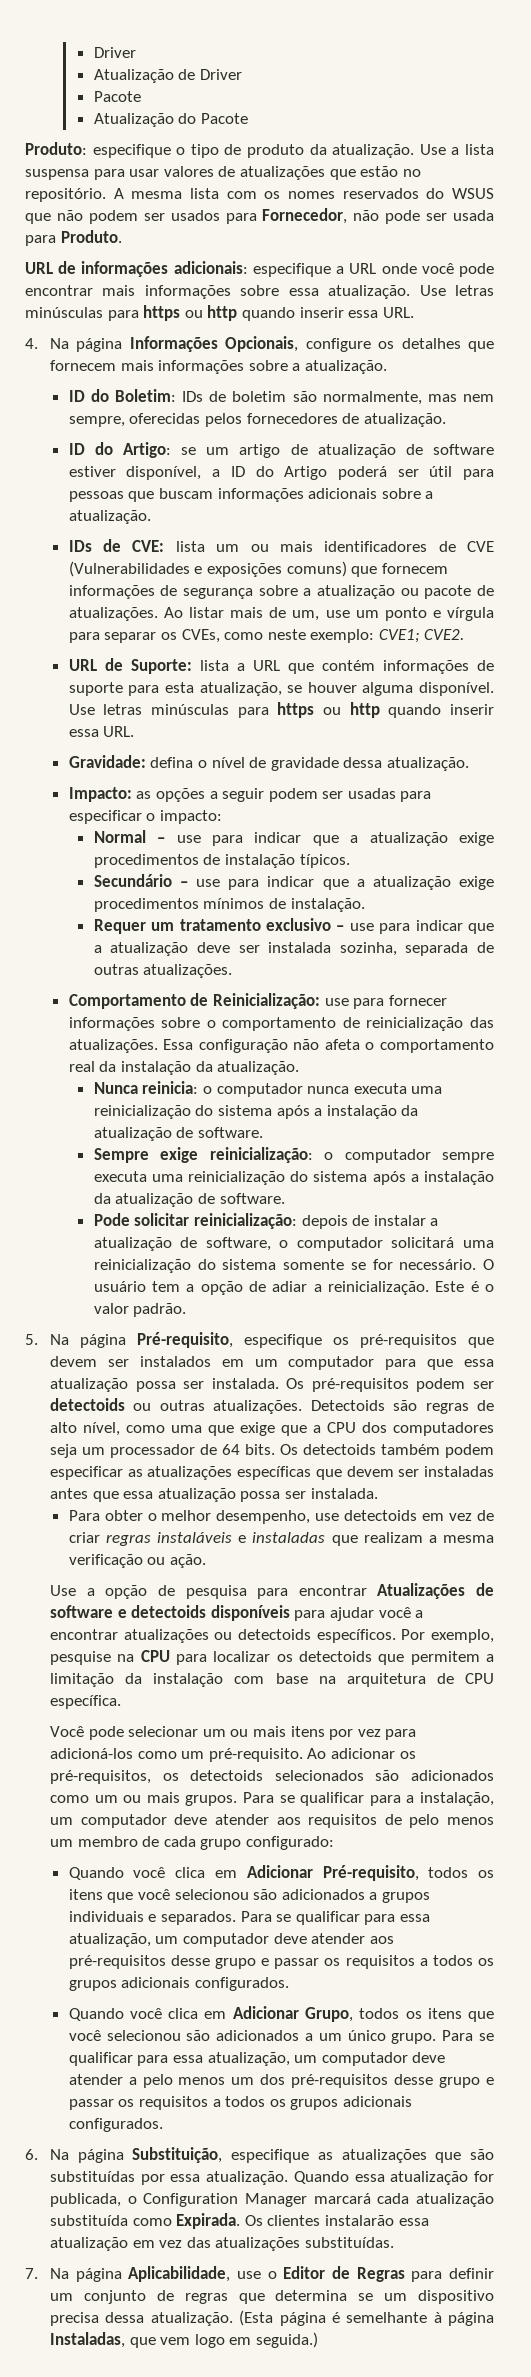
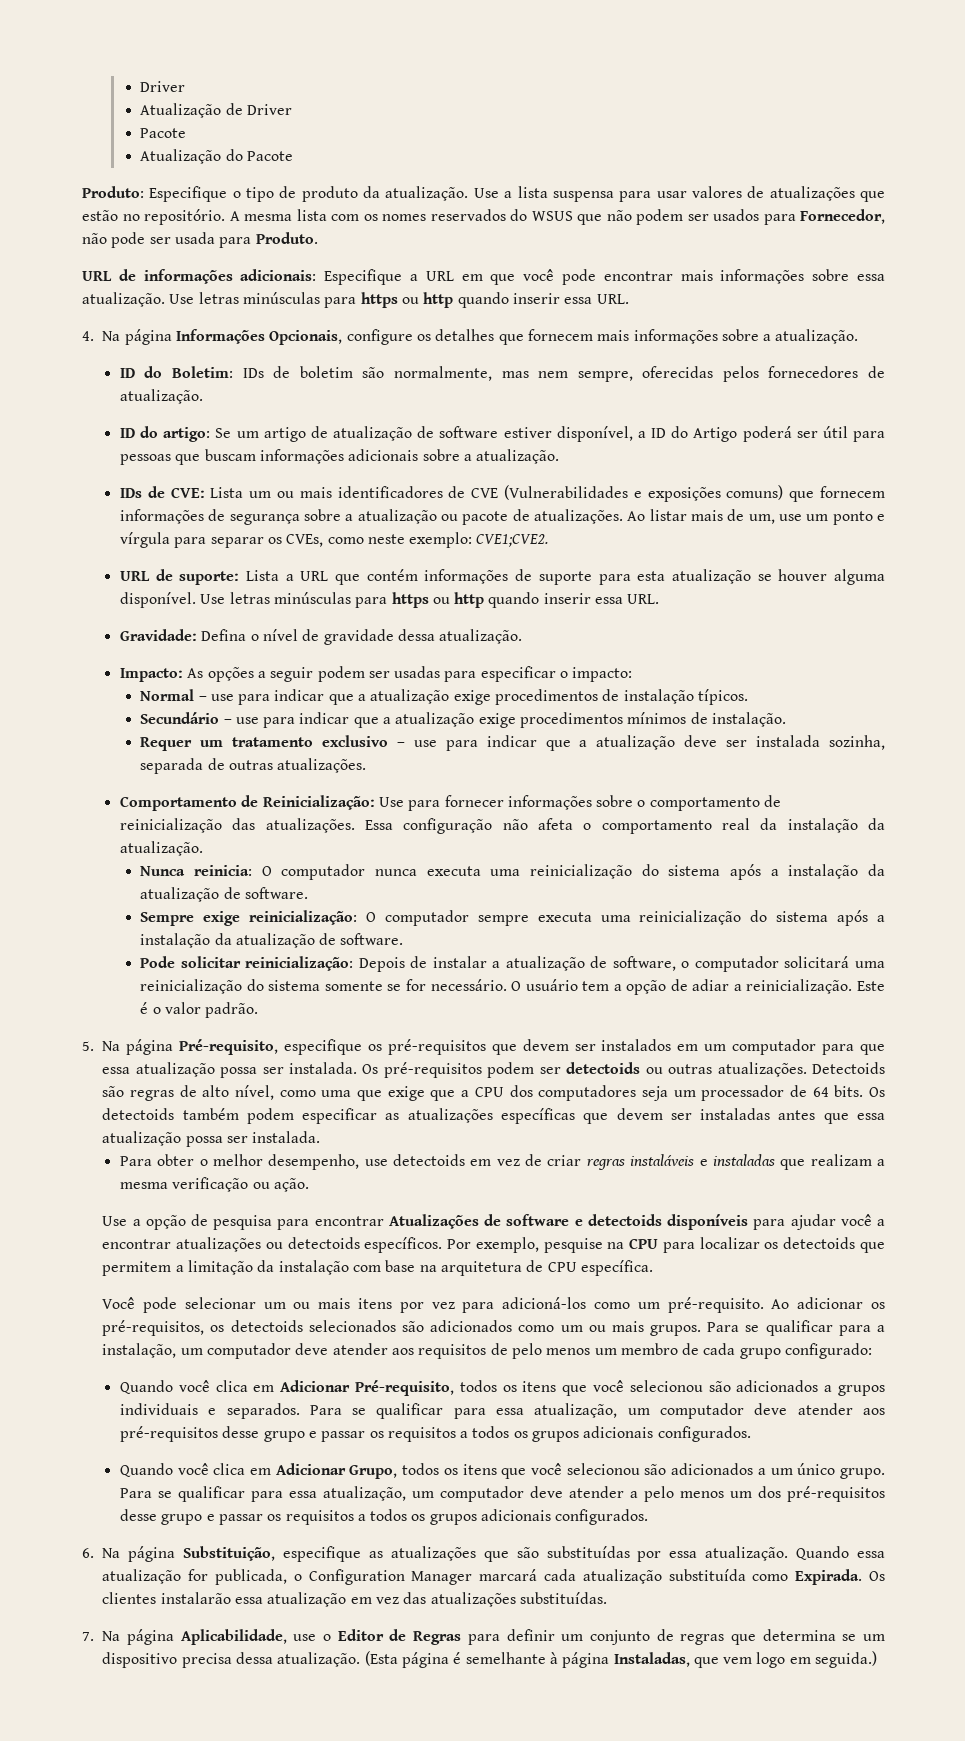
- Produto: especifique o tipo de produto da atualização.
+ Produto: Especifique o tipo de produto da atualização.
- URL de informações adicionais: especifique a URL onde você pode encontrar mais informações sobre essa atualização.
+ URL de informações adicionais: Especifique a URL em que você pode encontrar mais informações sobre essa atualização.
- ID do Artigo: se um artigo de atualização de software estiver disponível, a ID do Artigo poderá ser útil para pessoas que buscam informações adicionais sobre a atualização.
+ ID do artigo: Se um artigo de atualização de software estiver disponível, a ID do Artigo poderá ser útil para pessoas que buscam informações adicionais sobre a atualização.
- IDs de CVE: lista um ou mais identificadores de CVE (Vulnerabilidades e exposições comuns) que fornecem informações de segurança sobre a atualização ou pacote de atualizações.
+ IDs de CVE: Lista um ou mais identificadores de CVE (Vulnerabilidades e exposições comuns) que fornecem informações de segurança sobre a atualização ou pacote de atualizações.
- Ao listar mais de um, use um ponto e vírgula para separar os CVEs, como neste exemplo: CVE1; CVE2.
- URL de Suporte: lista a URL que contém informações de suporte para esta atualização, se houver alguma disponível.
+ Ao listar mais de um, use um ponto e vírgula para separar os CVEs, como neste exemplo: CVE1;CVE2.
+ URL de suporte: Lista a URL que contém informações de suporte para esta atualização se houver alguma disponível.
- Gravidade: defina o nível de gravidade dessa atualização.
+ Gravidade: Defina o nível de gravidade dessa atualização.
- Impacto: as opções a seguir podem ser usadas para especificar o impacto:
+ Impacto: As opções a seguir podem ser usadas para especificar o impacto:
- Comportamento de Reinicialização: use para fornecer informações sobre o comportamento de reinicialização das atualizações.
+ Comportamento de Reinicialização: Use para fornecer informações sobre o comportamento de reinicialização das atualizações.
- Nunca reinicia: o computador nunca executa uma reinicialização do sistema após a instalação da atualização de software.
+ Nunca reinicia: O computador nunca executa uma reinicialização do sistema após a instalação da atualização de software.
- Sempre exige reinicialização: o computador sempre executa uma reinicialização do sistema após a instalação da atualização de software.
+ Sempre exige reinicialização: O computador sempre executa uma reinicialização do sistema após a instalação da atualização de software.
- Pode solicitar reinicialização: depois de instalar a atualização de software, o computador solicitará uma reinicialização do sistema somente se for necessário.
+ Pode solicitar reinicialização: Depois de instalar a atualização de software, o computador solicitará uma reinicialização do sistema somente se for necessário.

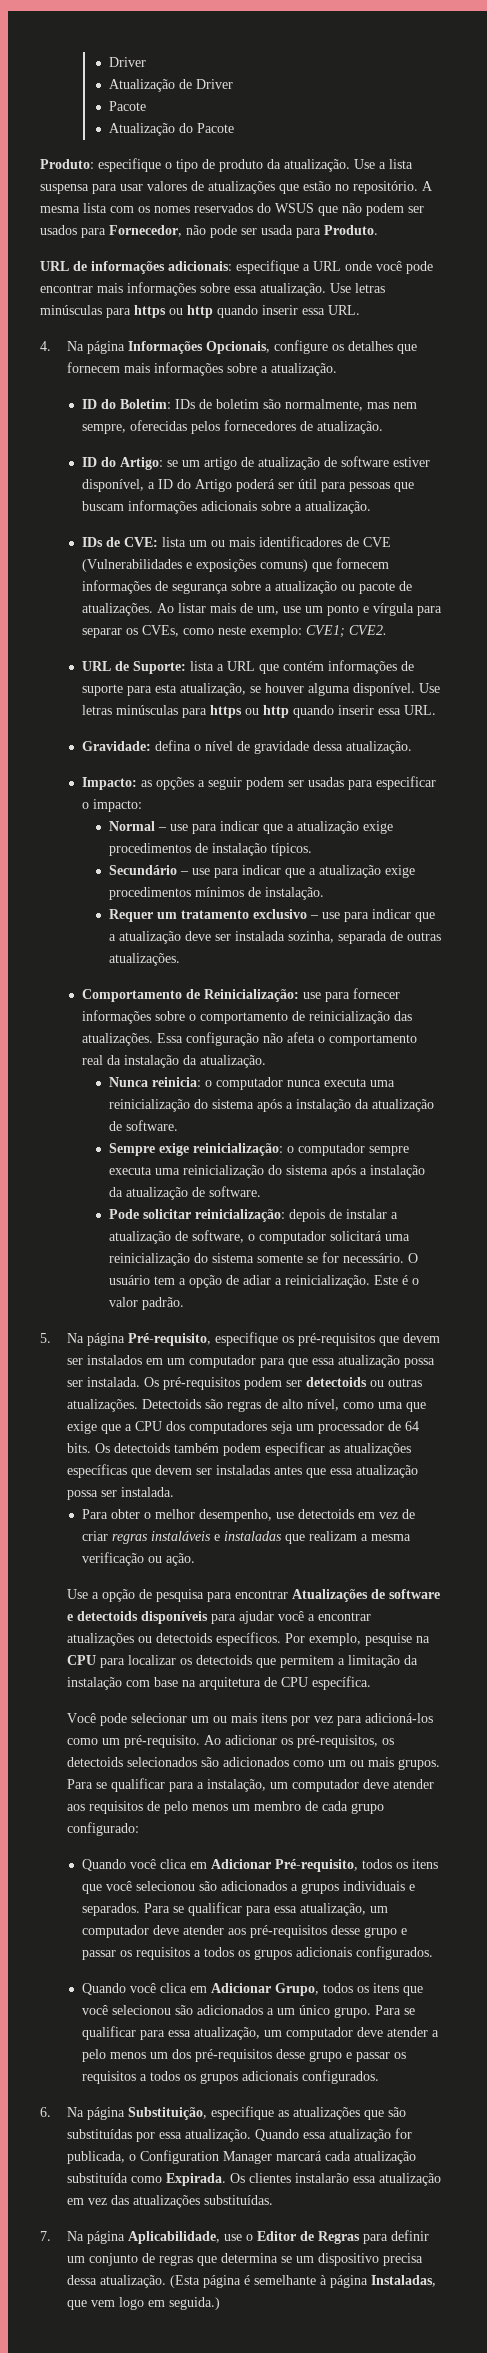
- Produto: Especifique o tipo de produto da atualização.
+ Produto: especifique o tipo de produto da atualização.
- URL de informações adicionais: Especifique a URL em que você pode encontrar mais informações sobre essa atualização.
+ URL de informações adicionais: especifique a URL onde você pode encontrar mais informações sobre essa atualização.
- ID do artigo: Se um artigo de atualização de software estiver disponível, a ID do Artigo poderá ser útil para pessoas que buscam informações adicionais sobre a atualização.
+ ID do Artigo: se um artigo de atualização de software estiver disponível, a ID do Artigo poderá ser útil para pessoas que buscam informações adicionais sobre a atualização.
- IDs de CVE: Lista um ou mais identificadores de CVE (Vulnerabilidades e exposições comuns) que fornecem informações de segurança sobre a atualização ou pacote de atualizações.
+ IDs de CVE: lista um ou mais identificadores de CVE (Vulnerabilidades e exposições comuns) que fornecem informações de segurança sobre a atualização ou pacote de atualizações.
- Ao listar mais de um, use um ponto e vírgula para separar os CVEs, como neste exemplo: CVE1;CVE2.
- URL de suporte: Lista a URL que contém informações de suporte para esta atualização se houver alguma disponível.
+ Ao listar mais de um, use um ponto e vírgula para separar os CVEs, como neste exemplo: CVE1; CVE2.
+ URL de Suporte: lista a URL que contém informações de suporte para esta atualização, se houver alguma disponível.
- Gravidade: Defina o nível de gravidade dessa atualização.
+ Gravidade: defina o nível de gravidade dessa atualização.
- Impacto: As opções a seguir podem ser usadas para especificar o impacto:
+ Impacto: as opções a seguir podem ser usadas para especificar o impacto:
- Comportamento de Reinicialização: Use para fornecer informações sobre o comportamento de reinicialização das atualizações.
+ Comportamento de Reinicialização: use para fornecer informações sobre o comportamento de reinicialização das atualizações.
- Nunca reinicia: O computador nunca executa uma reinicialização do sistema após a instalação da atualização de software.
+ Nunca reinicia: o computador nunca executa uma reinicialização do sistema após a instalação da atualização de software.
- Sempre exige reinicialização: O computador sempre executa uma reinicialização do sistema após a instalação da atualização de software.
+ Sempre exige reinicialização: o computador sempre executa uma reinicialização do sistema após a instalação da atualização de software.
- Pode solicitar reinicialização: Depois de instalar a atualização de software, o computador solicitará uma reinicialização do sistema somente se for necessário.
+ Pode solicitar reinicialização: depois de instalar a atualização de software, o computador solicitará uma reinicialização do sistema somente se for necessário.

